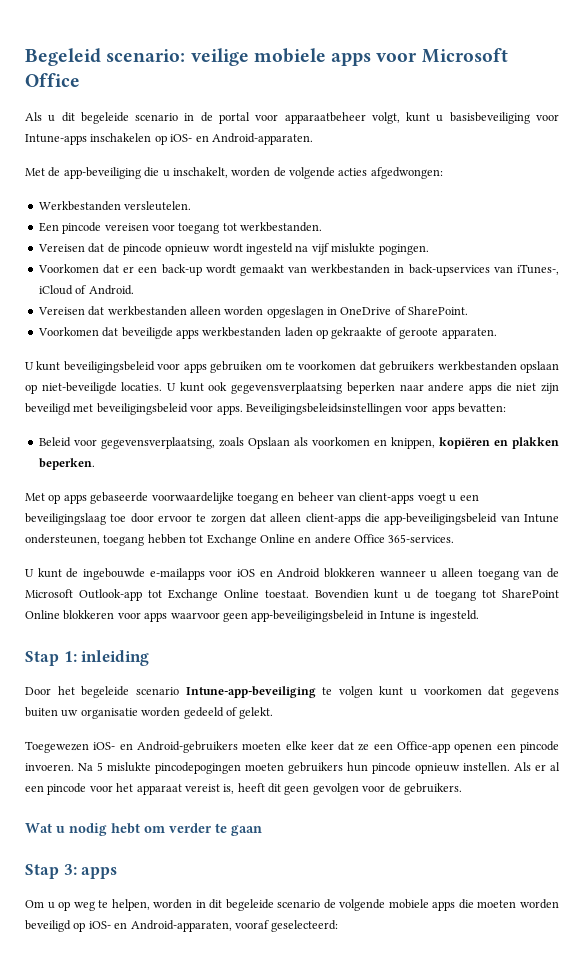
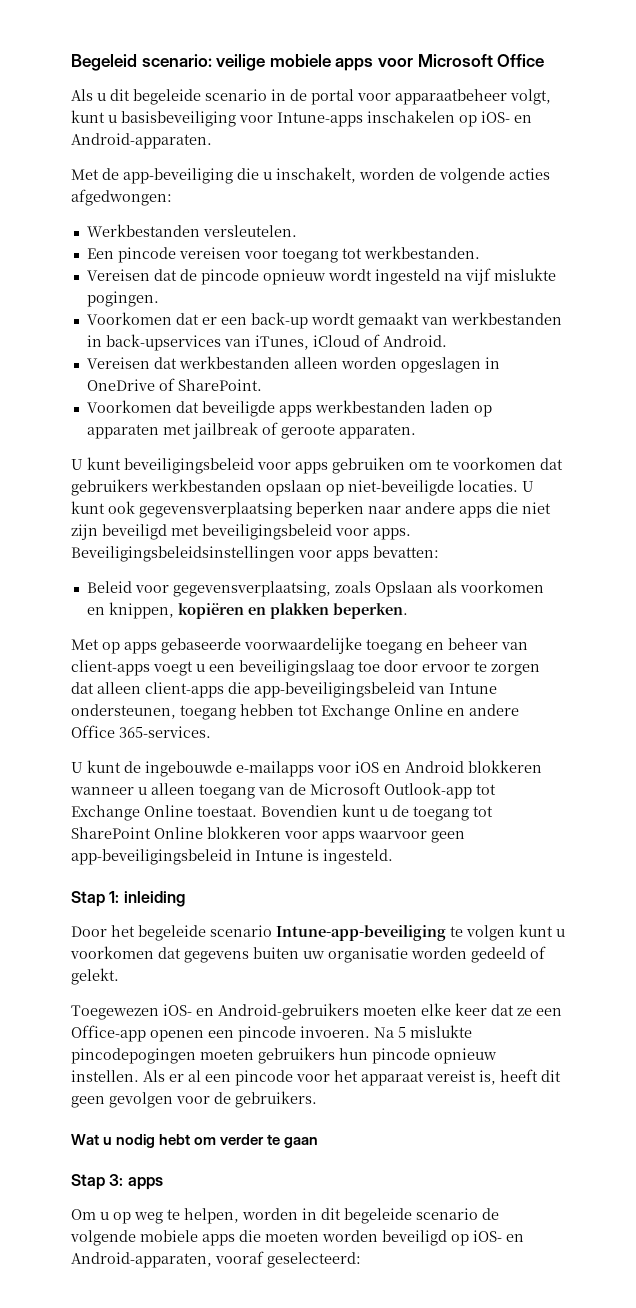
- Voorkomen dat er een back-up wordt gemaakt van werkbestanden in back-upservices van iTunes-, iCloud of Android.
+ Voorkomen dat er een back-up wordt gemaakt van werkbestanden in back-upservices van iTunes, iCloud of Android.
- Voorkomen dat beveiligde apps werkbestanden laden op gekraakte of geroote apparaten.
+ Voorkomen dat beveiligde apps werkbestanden laden op apparaten met jailbreak of geroote apparaten.

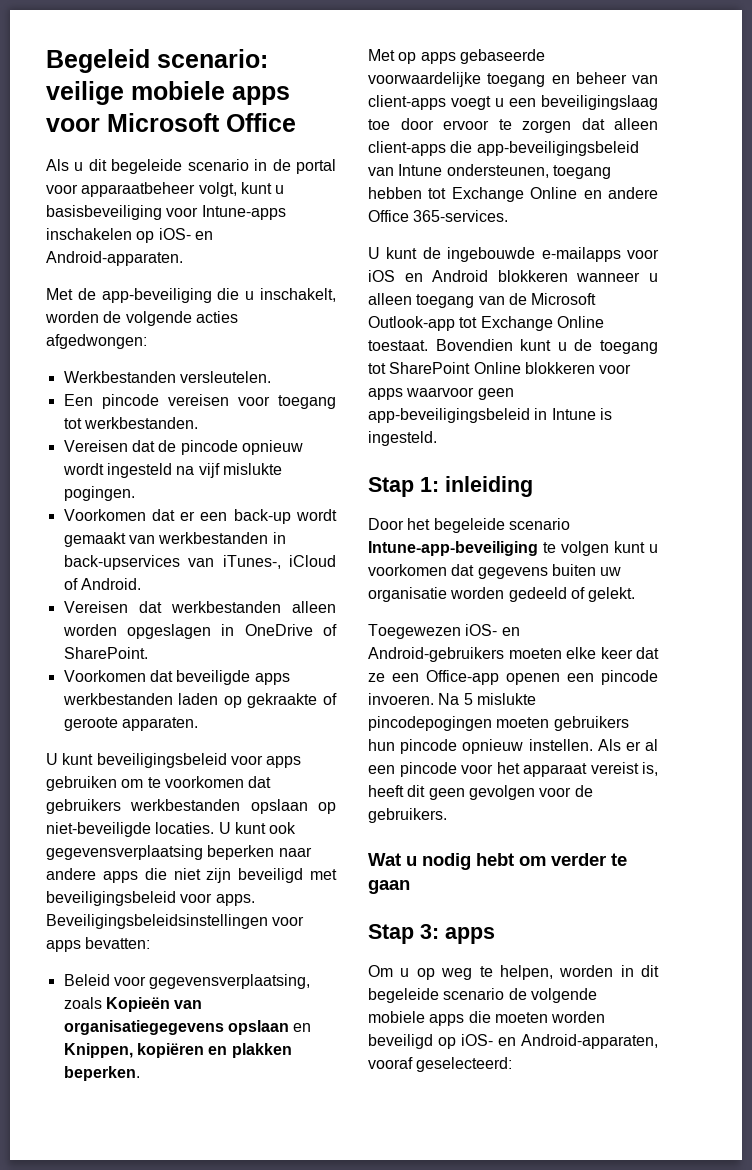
- Voorkomen dat er een back-up wordt gemaakt van werkbestanden in back-upservices van iTunes, iCloud of Android.
+ Voorkomen dat er een back-up wordt gemaakt van werkbestanden in back-upservices van iTunes-, iCloud of Android.
- Voorkomen dat beveiligde apps werkbestanden laden op apparaten met jailbreak of geroote apparaten.
+ Voorkomen dat beveiligde apps werkbestanden laden op gekraakte of geroote apparaten.
- Beleid voor gegevensverplaatsing, zoals Opslaan als voorkomen en knippen, kopiëren en plakken beperken.
+ Beleid voor gegevensverplaatsing, zoals Kopieën van organisatiegegevens opslaan en Knippen, kopiëren en plakken beperken.

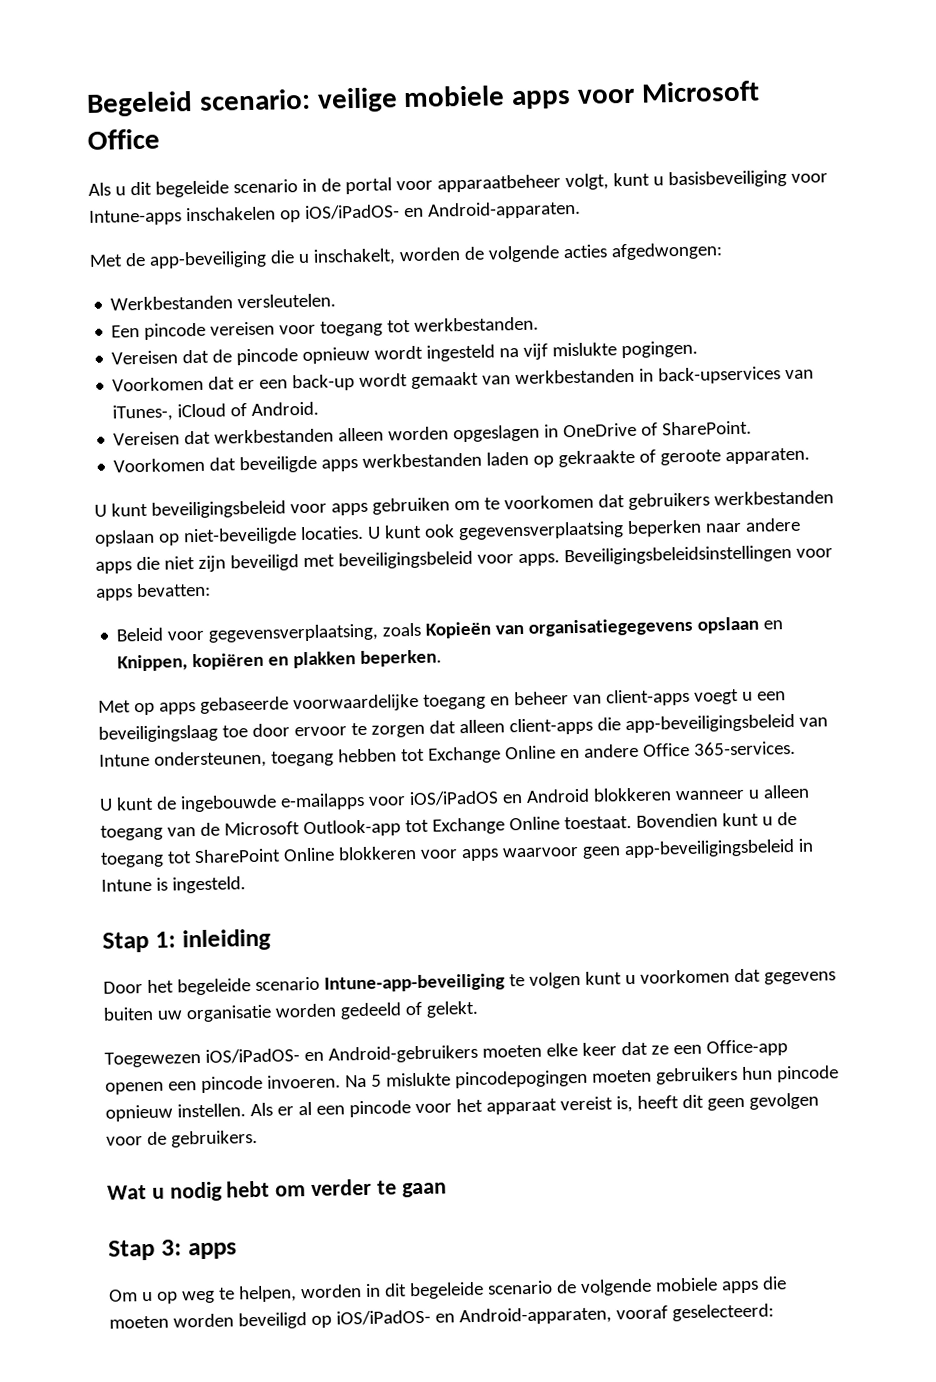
- Als u dit begeleide scenario in de portal voor apparaatbeheer volgt, kunt u basisbeveiliging voor Intune-apps inschakelen op iOS- en Android-apparaten.
+ Als u dit begeleide scenario in de portal voor apparaatbeheer volgt, kunt u basisbeveiliging voor Intune-apps inschakelen op iOS/iPadOS- en Android-apparaten.
- U kunt de ingebouwde e-mailapps voor iOS en Android blokkeren wanneer u alleen toegang van de Microsoft Outlook-app tot Exchange Online toestaat.
+ U kunt de ingebouwde e-mailapps voor iOS/iPadOS en Android blokkeren wanneer u alleen toegang van de Microsoft Outlook-app tot Exchange Online toestaat.
- Toegewezen iOS- en Android-gebruikers moeten elke keer dat ze een Office-app openen een pincode invoeren.
+ Toegewezen iOS/iPadOS- en Android-gebruikers moeten elke keer dat ze een Office-app openen een pincode invoeren.
- Om u op weg te helpen, worden in dit begeleide scenario de volgende mobiele apps die moeten worden beveiligd op iOS- en Android-apparaten, vooraf geselecteerd:
+ Om u op weg te helpen, worden in dit begeleide scenario de volgende mobiele apps die moeten worden beveiligd op iOS/iPadOS- en Android-apparaten, vooraf geselecteerd:

